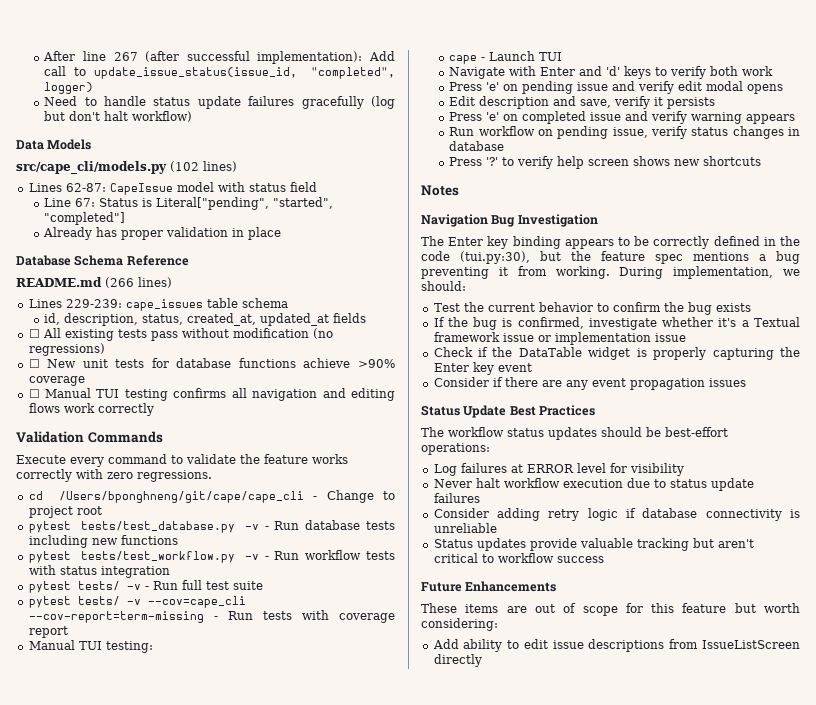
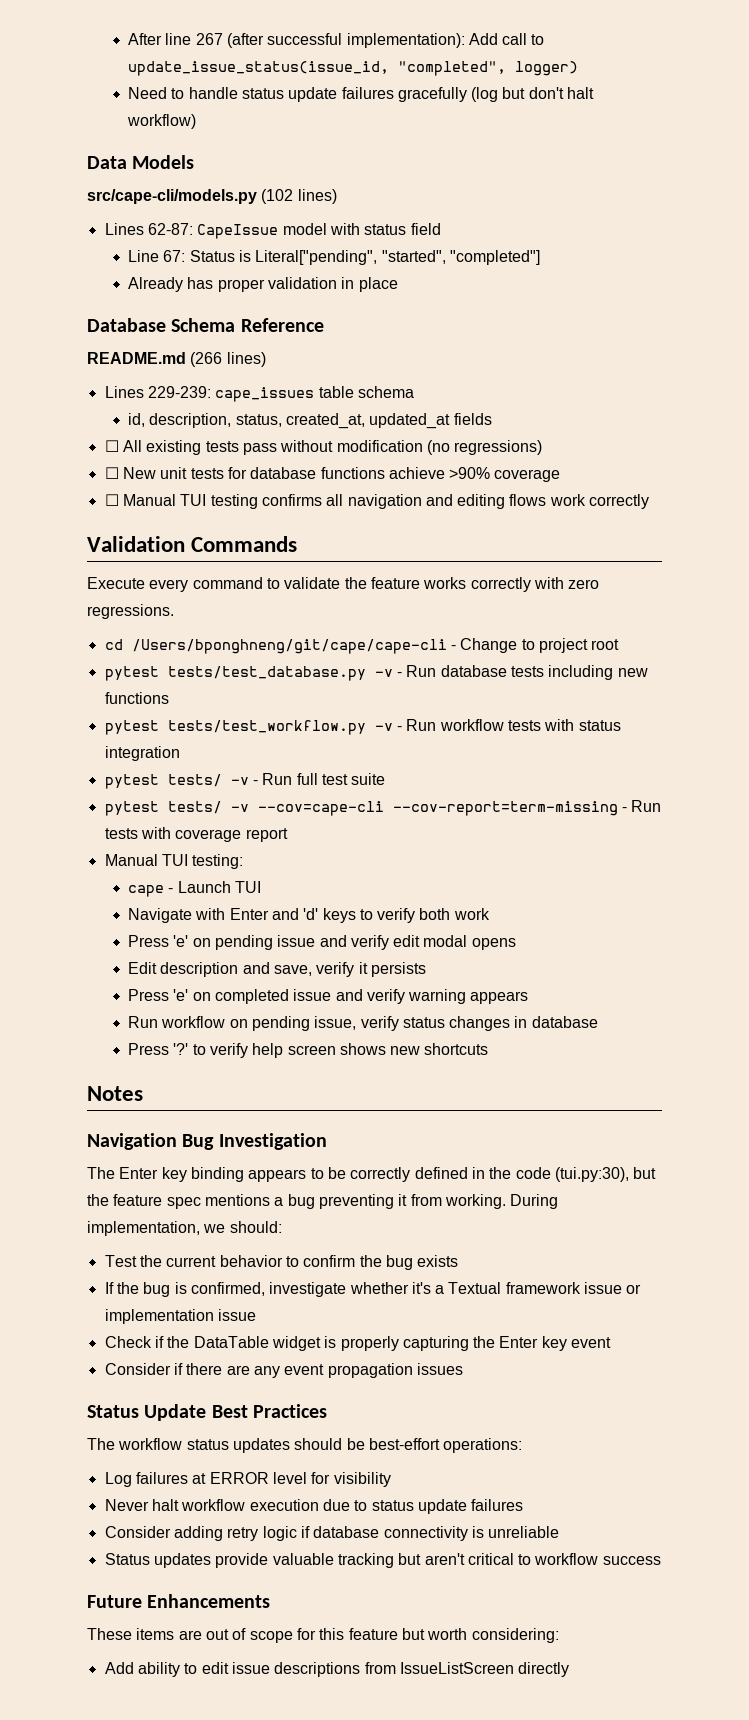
- src/cape_cli/models.py (102 lines)
+ src/cape-cli/models.py (102 lines)
- cd /Users/bponghneng/git/cape/cape_cli - Change to project root
+ cd /Users/bponghneng/git/cape/cape-cli - Change to project root
- pytest tests/ -v --cov=cape_cli --cov-report=term-missing - Run tests with coverage report
+ pytest tests/ -v --cov=cape-cli --cov-report=term-missing - Run tests with coverage report

